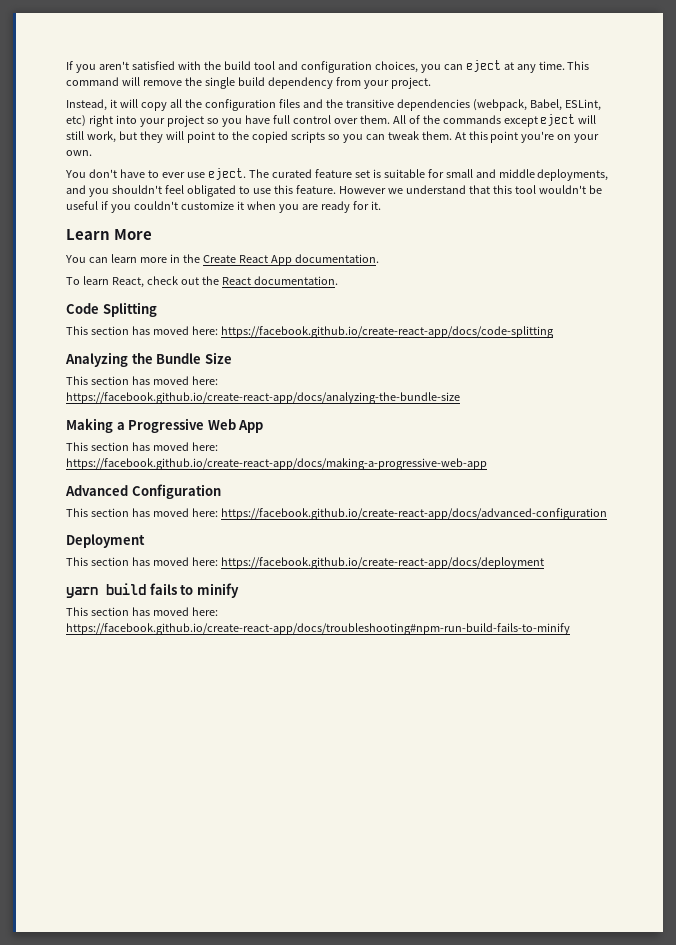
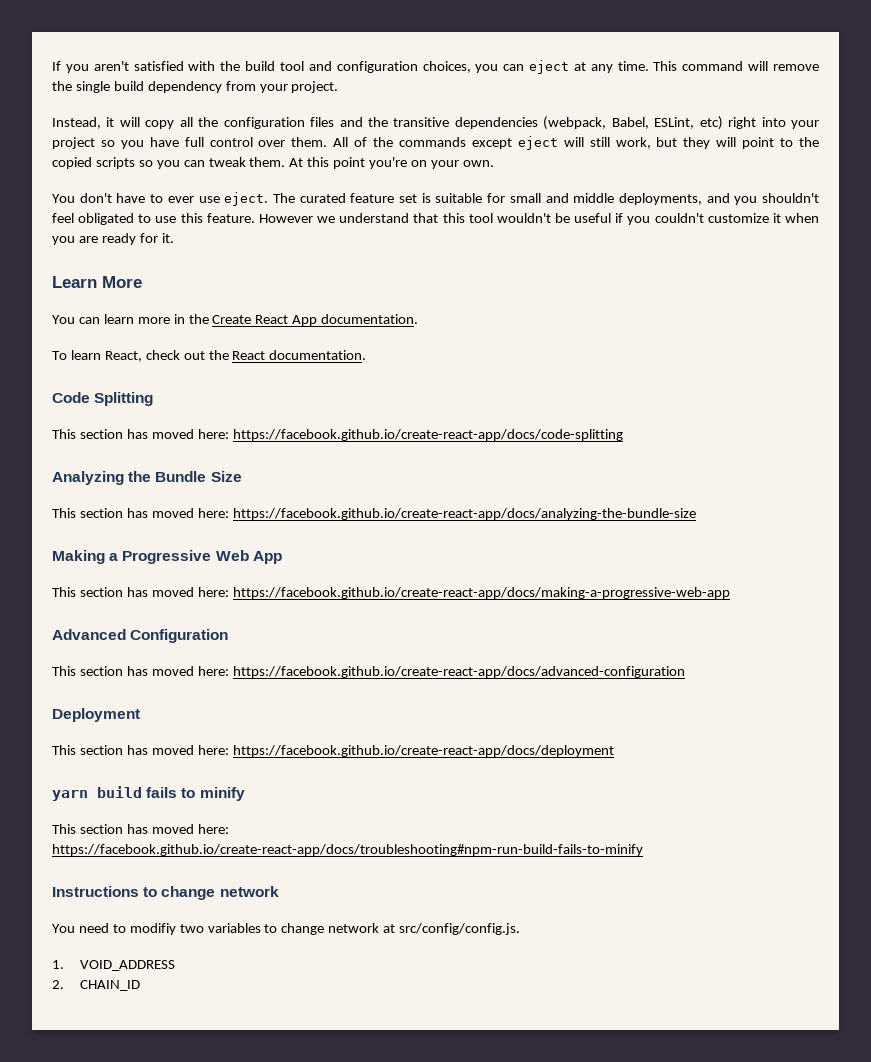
+ Instructions to change network
+ You need to modifiy two variables to change network at src/config/config.js.
+ 1. VOID_ADDRESS
+ 2. CHAIN_ID

